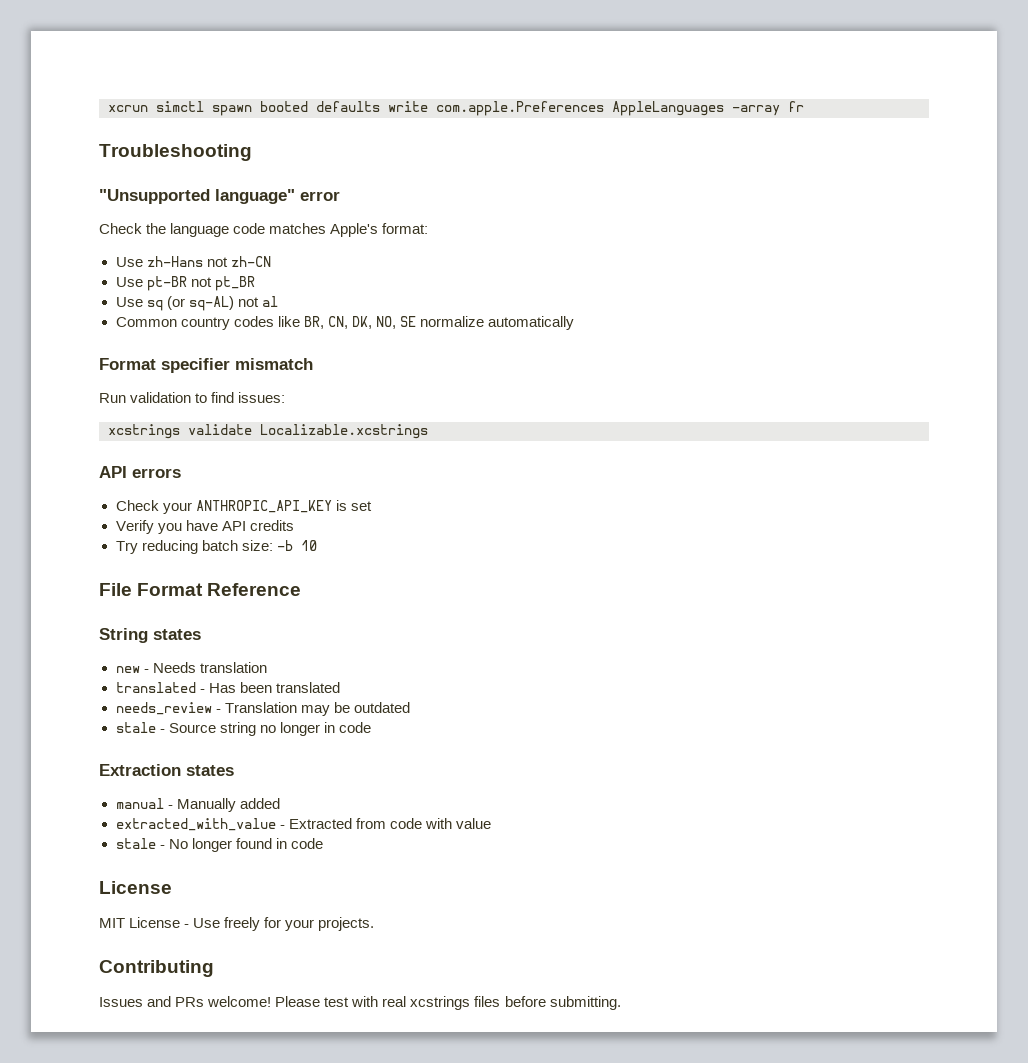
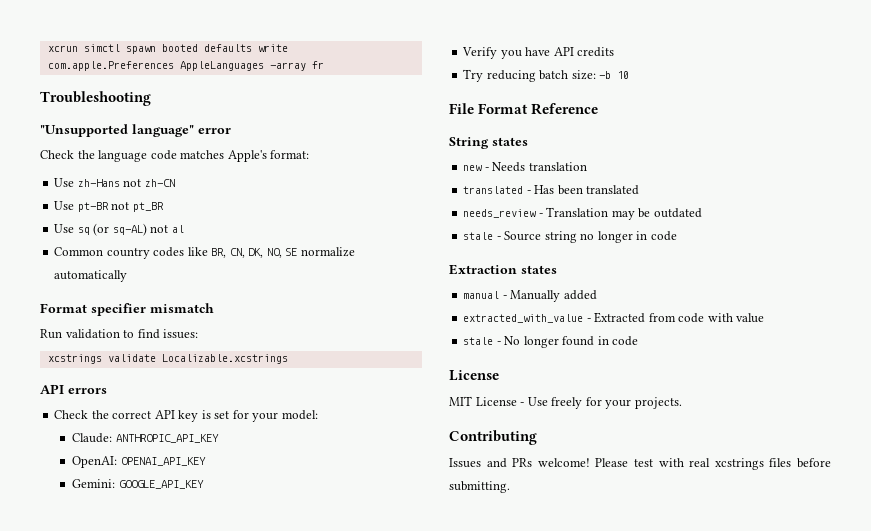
- Check your ANTHROPIC_API_KEY is set
+ Check the correct API key is set for your model:
+ Claude: ANTHROPIC_API_KEY
+ OpenAI: OPENAI_API_KEY
+ Gemini: GOOGLE_API_KEY

